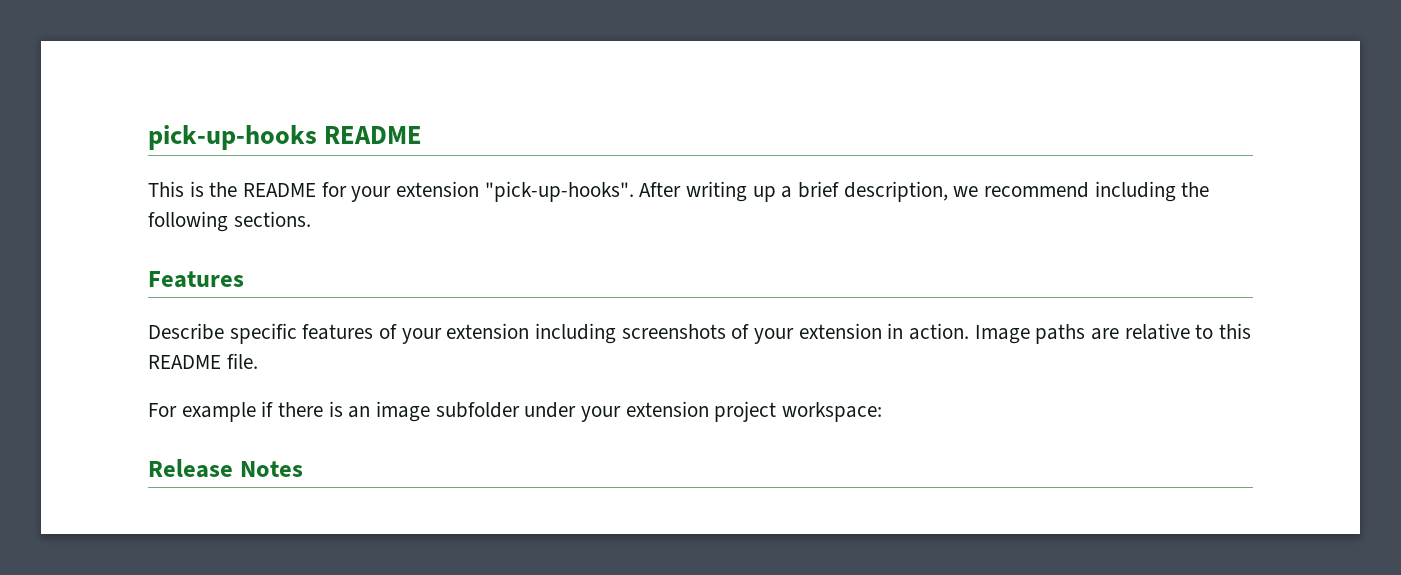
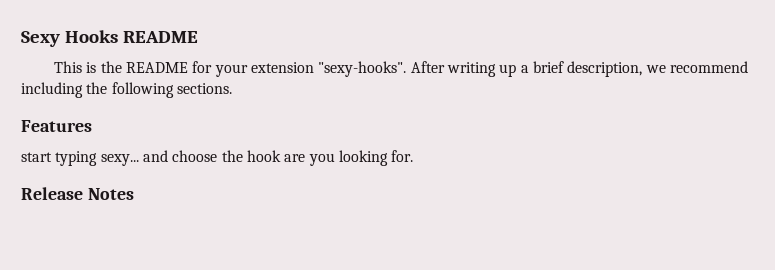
- pick-up-hooks README
+ Sexy Hooks README
- This is the README for your extension "pick-up-hooks".
+ This is the README for your extension "sexy-hooks".
- Describe specific features of your extension including screenshots of your extension in action. Image paths are relative to this README file.
- For example if there is an image subfolder under your extension project workspace:
+ start typing sexy... and choose the hook are you looking for.

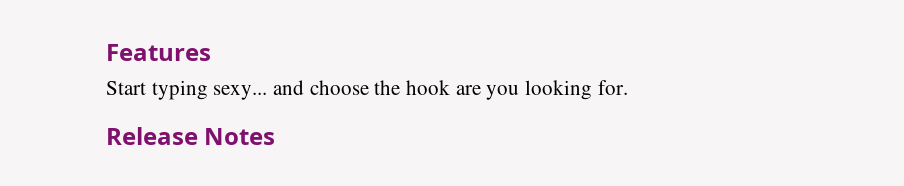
- Sexy Hooks README
- This is the README for your extension "sexy-hooks". After writing up a brief description, we recommend including the following sections.
- start typing sexy... and choose the hook are you looking for.
+ Start typing sexy... and choose the hook are you looking for.

